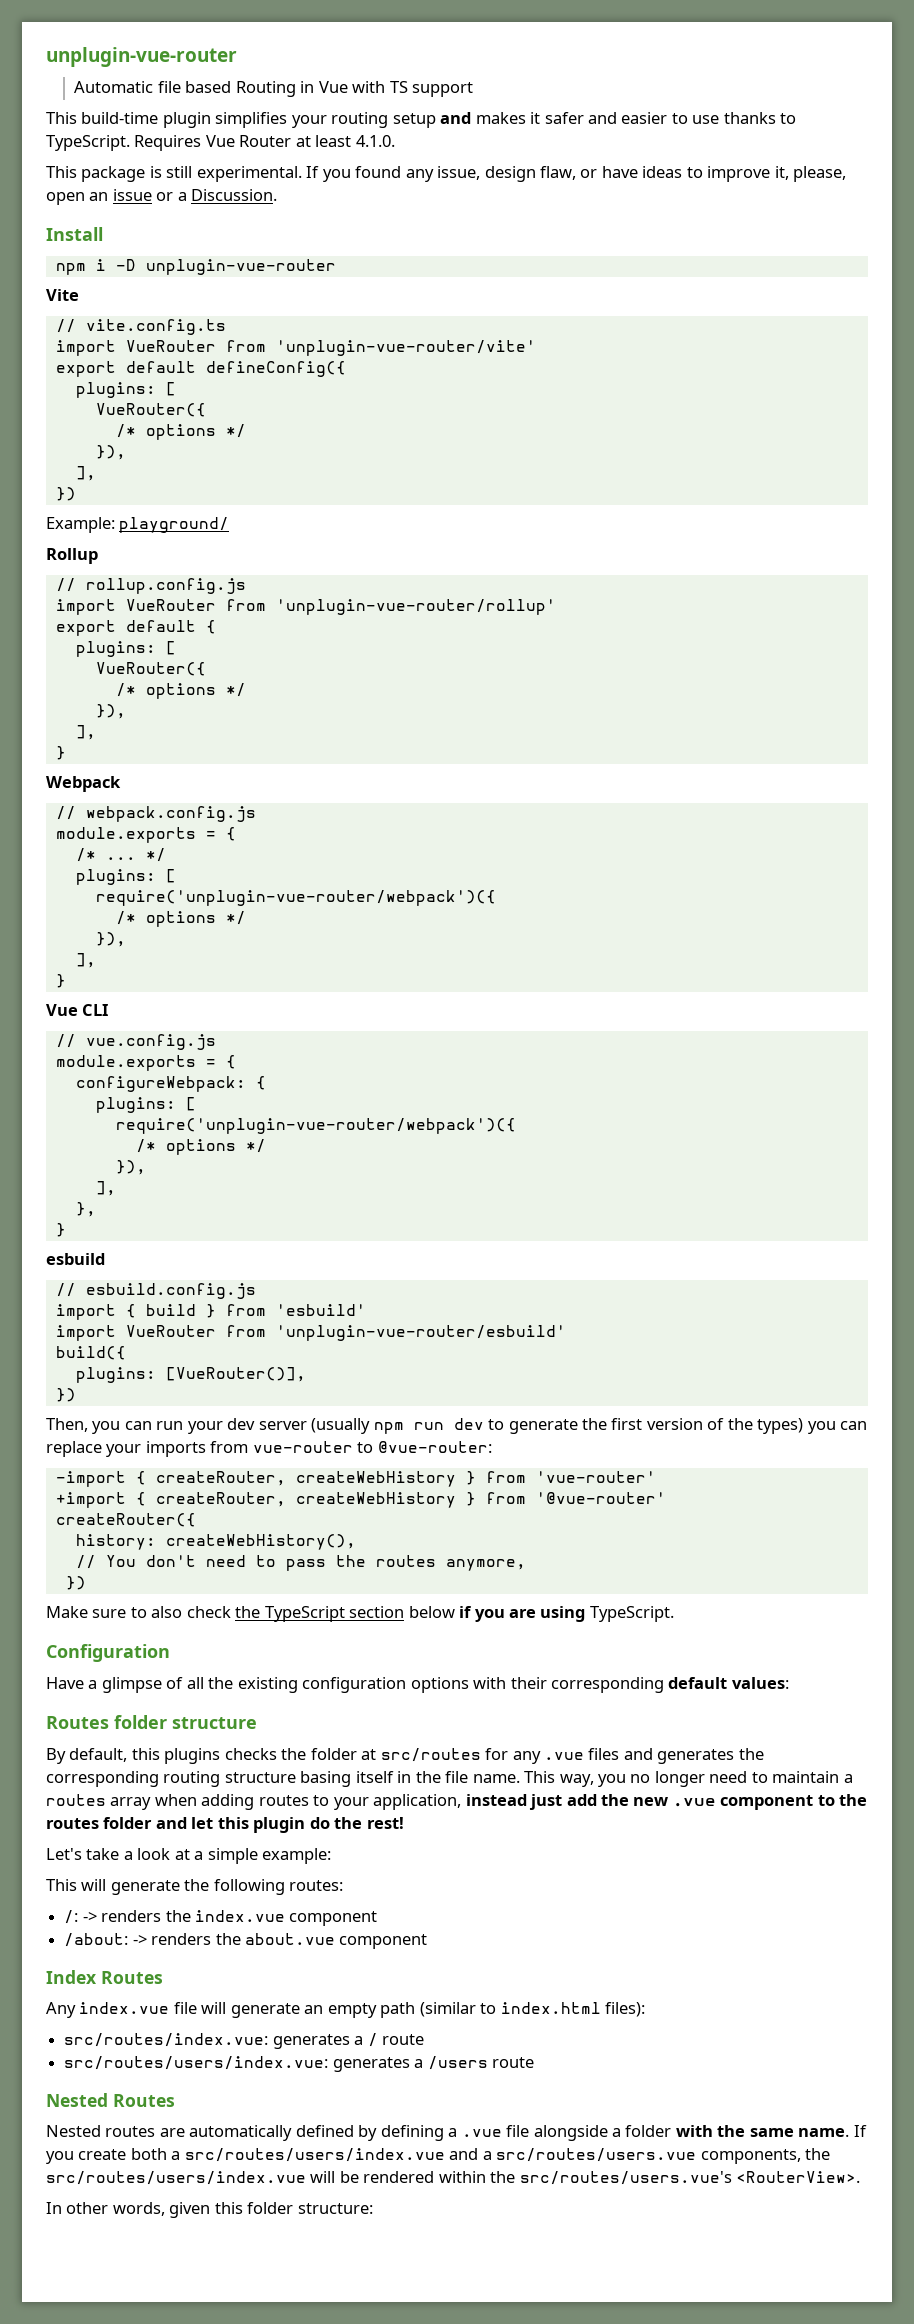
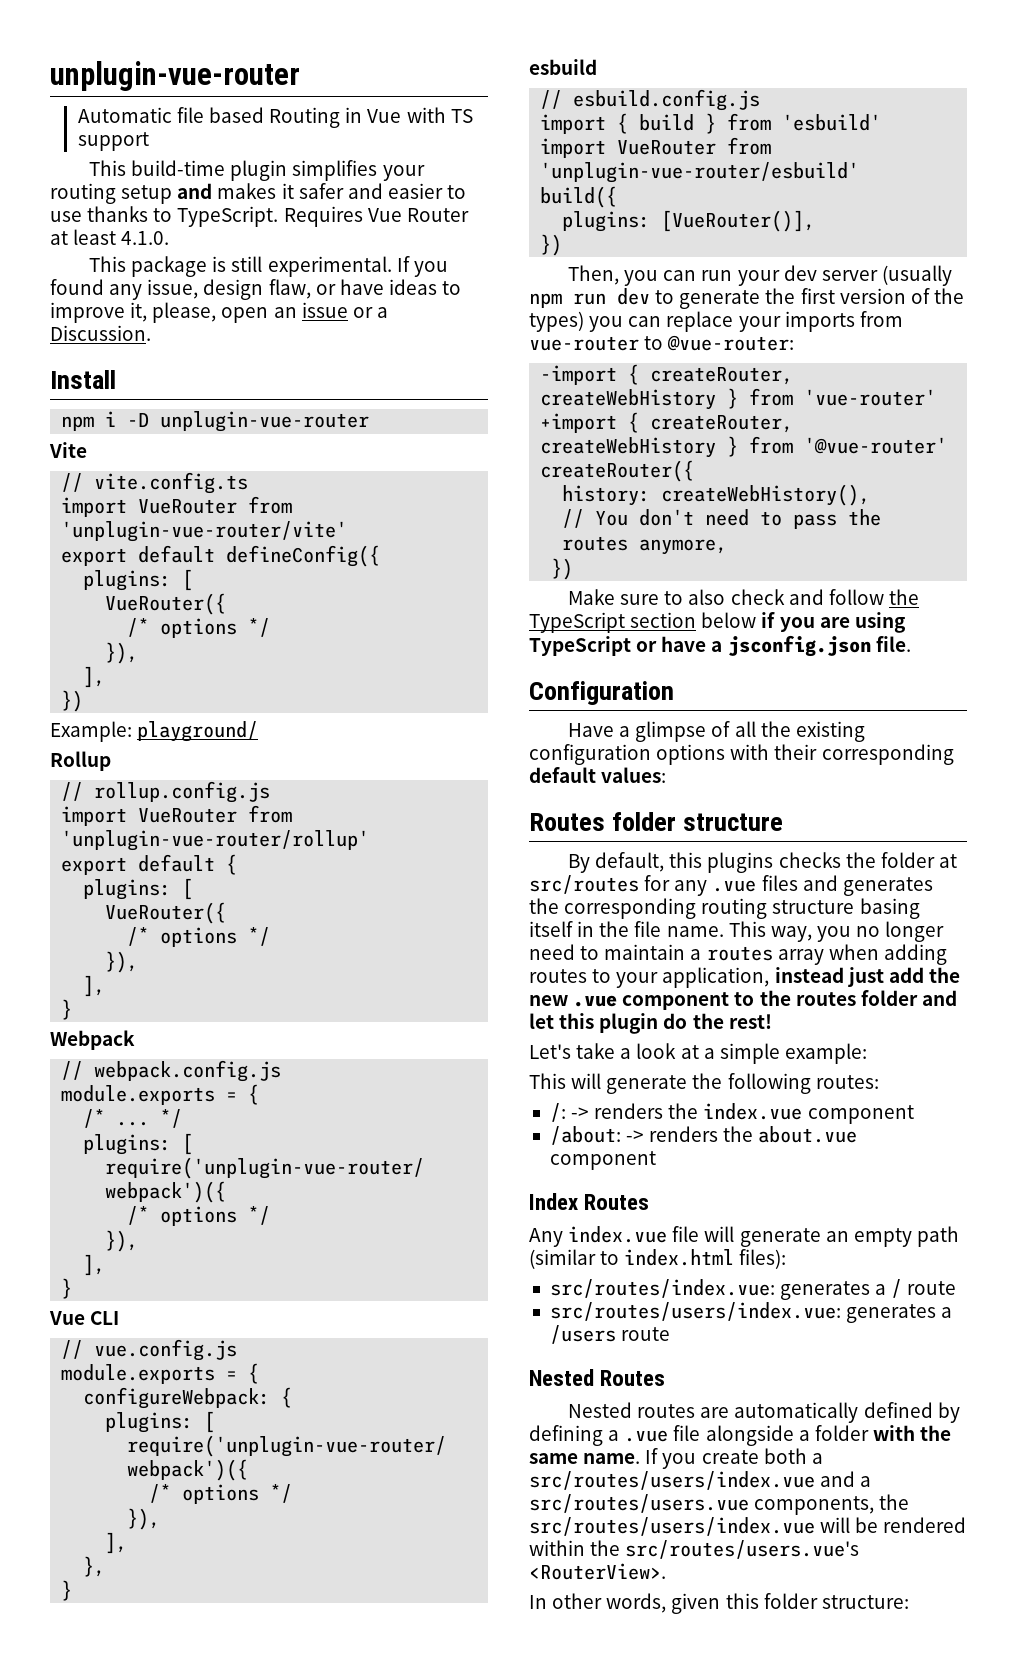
- Make sure to also check the TypeScript section below if you are using TypeScript.
+ Make sure to also check and follow the TypeScript section below if you are using TypeScript or have a jsconfig.json file.

